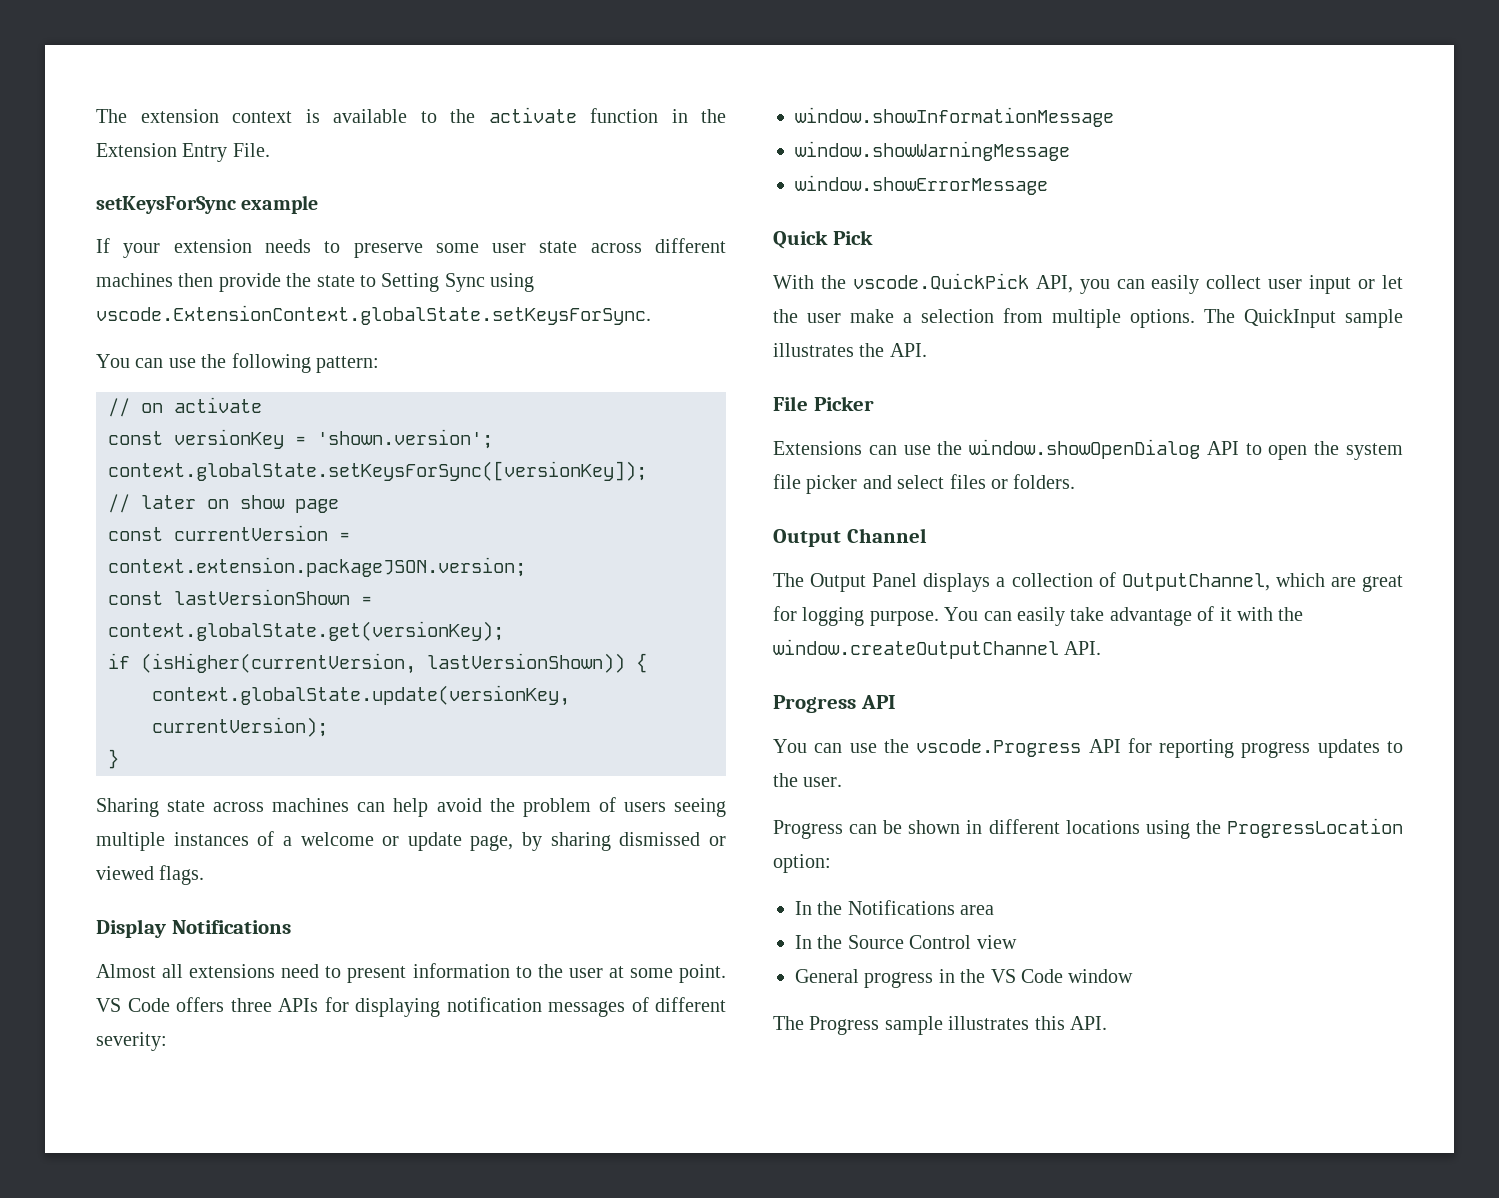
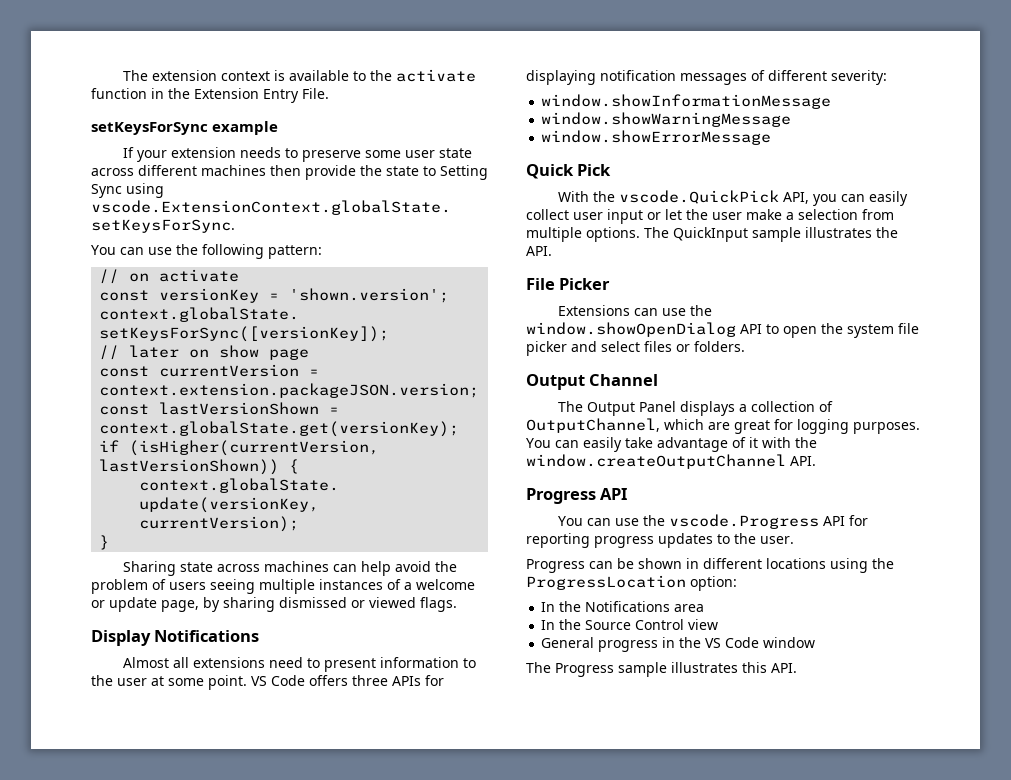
- The Output Panel displays a collection of OutputChannel, which are great for logging purpose.
+ The Output Panel displays a collection of OutputChannel, which are great for logging purposes.

